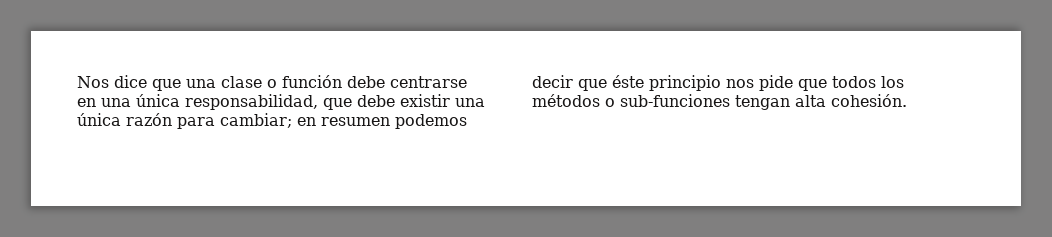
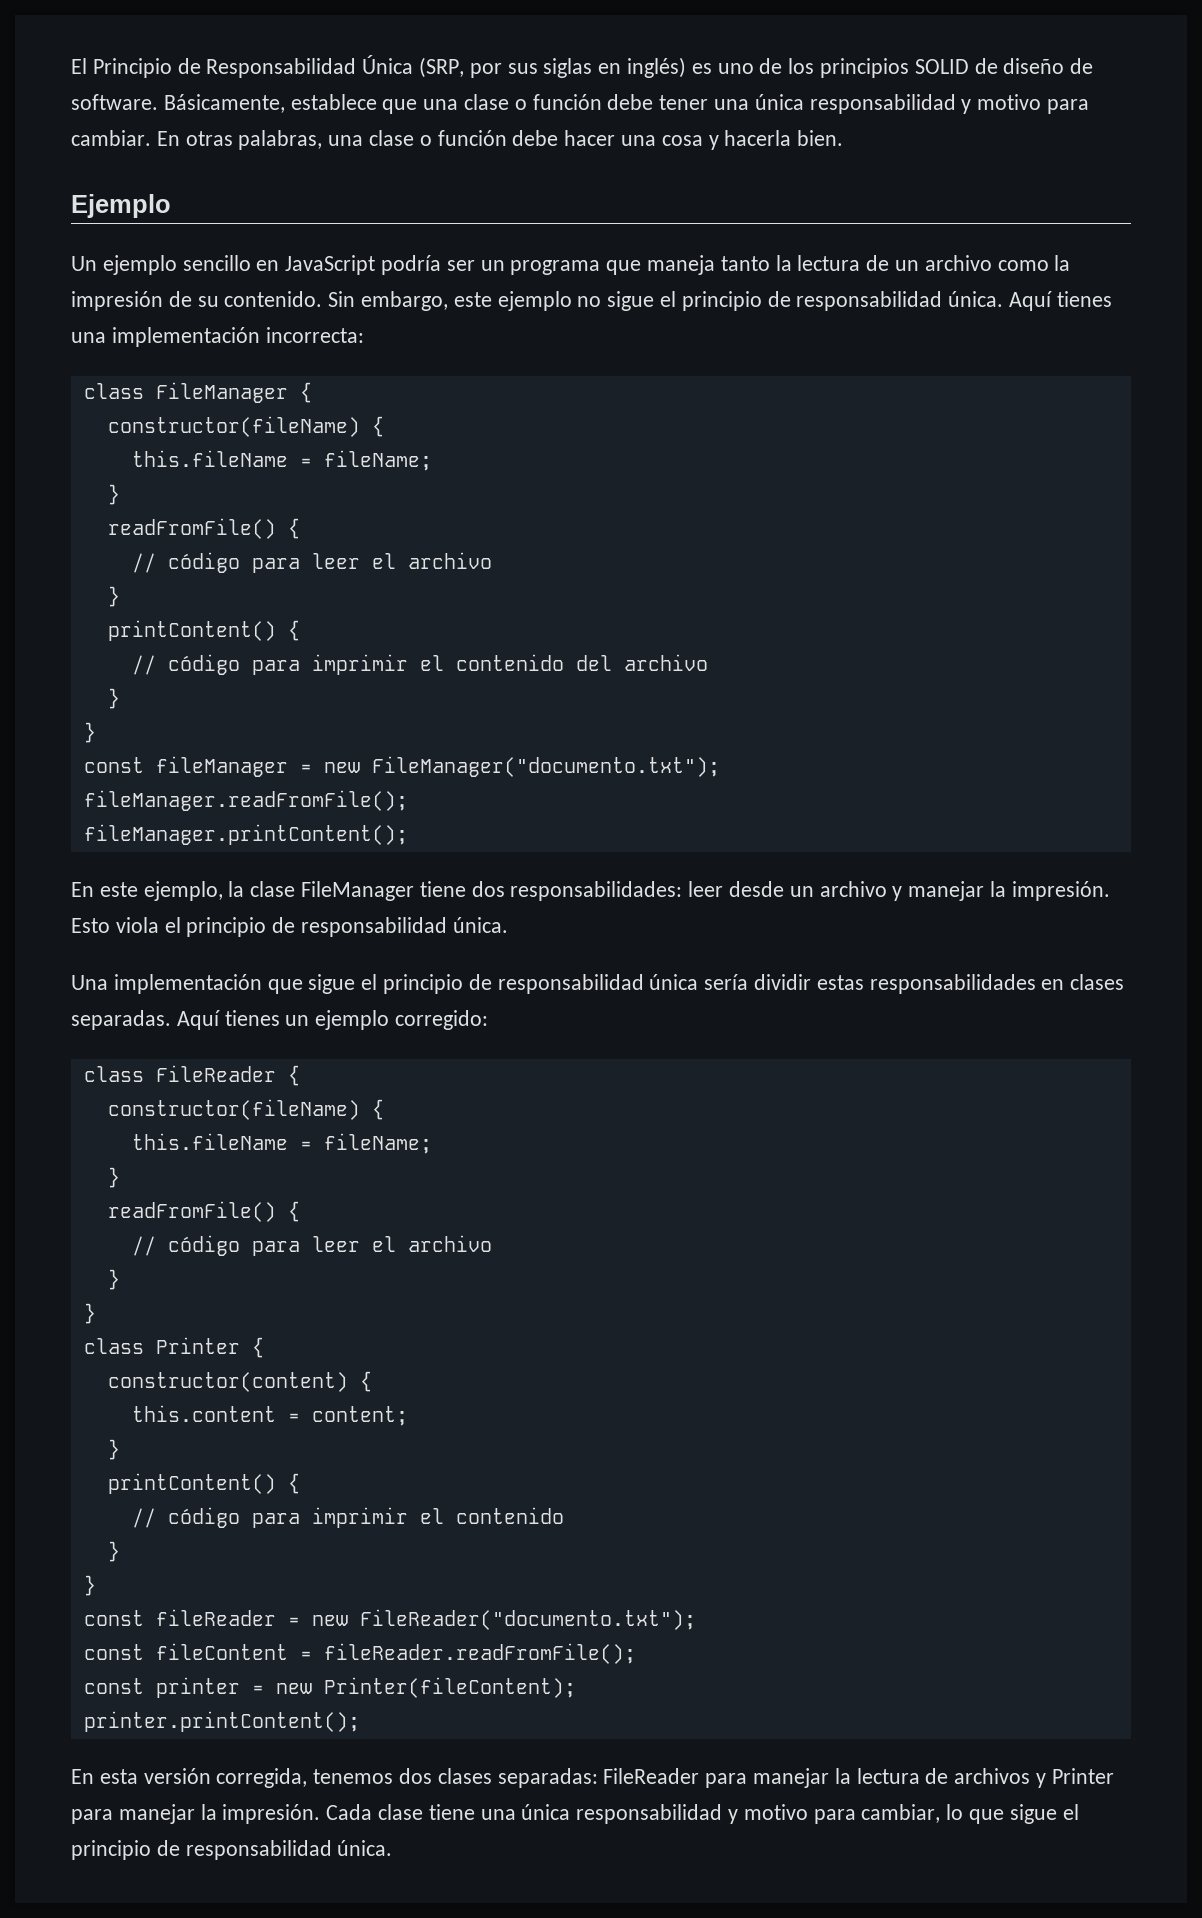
- Nos dice que una clase o función debe centrarse en una única responsabilidad, que debe existir una única razón para cambiar; en resumen podemos decir que éste principio nos pide que todos los métodos o sub-funciones tengan alta cohesión.
+ El Principio de Responsabilidad Única (SRP, por sus siglas en inglés) es uno de los principios SOLID de diseño de software. Básicamente, establece que una clase o función debe tener una única responsabilidad y motivo para cambiar. En otras palabras, una clase o función debe hacer una cosa y hacerla bien.
+ Ejemplo
+ Un ejemplo sencillo en JavaScript podría ser un programa que maneja tanto la lectura de un archivo como la impresión de su contenido. Sin embargo, este ejemplo no sigue el principio de responsabilidad única. Aquí tienes una implementación incorrecta:
+ class FileManager {
+ constructor(fileName) {
+ this.fileName = fileName;
+ }
+ readFromFile() {
+ // código para leer el archivo
+ }
+ printContent() {
+ // código para imprimir el contenido del archivo
+ }
+ }
+ const fileManager = new FileManager("documento.txt");
+ fileManager.readFromFile();
+ fileManager.printContent();
+ En este ejemplo, la clase FileManager tiene dos responsabilidades: leer desde un archivo y manejar la impresión. Esto viola el principio de responsabilidad única.
+ Una implementación que sigue el principio de responsabilidad única sería dividir estas responsabilidades en clases separadas. Aquí tienes un ejemplo corregido:
+ class FileReader {
+ constructor(fileName) {
+ this.fileName = fileName;
+ }
+ readFromFile() {
+ // código para leer el archivo
+ }
+ }
+ class Printer {
+ constructor(content) {
+ this.content = content;
+ }
+ printContent() {
+ // código para imprimir el contenido
+ }
+ }
+ const fileReader = new FileReader("documento.txt");
+ const fileContent = fileReader.readFromFile();
+ const printer = new Printer(fileContent);
+ printer.printContent();
+ En esta versión corregida, tenemos dos clases separadas: FileReader para manejar la lectura de archivos y Printer para manejar la impresión. Cada clase tiene una única responsabilidad y motivo para cambiar, lo que sigue el principio de responsabilidad única.

